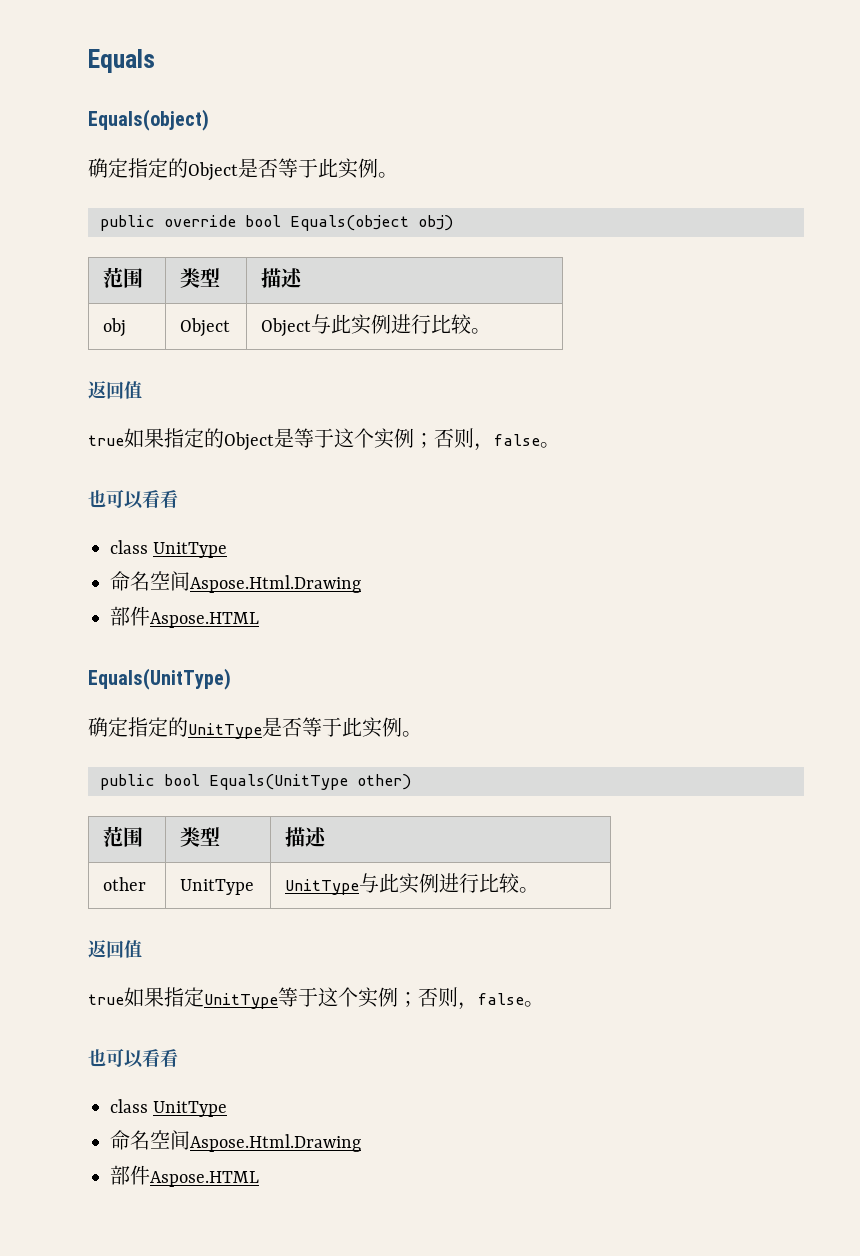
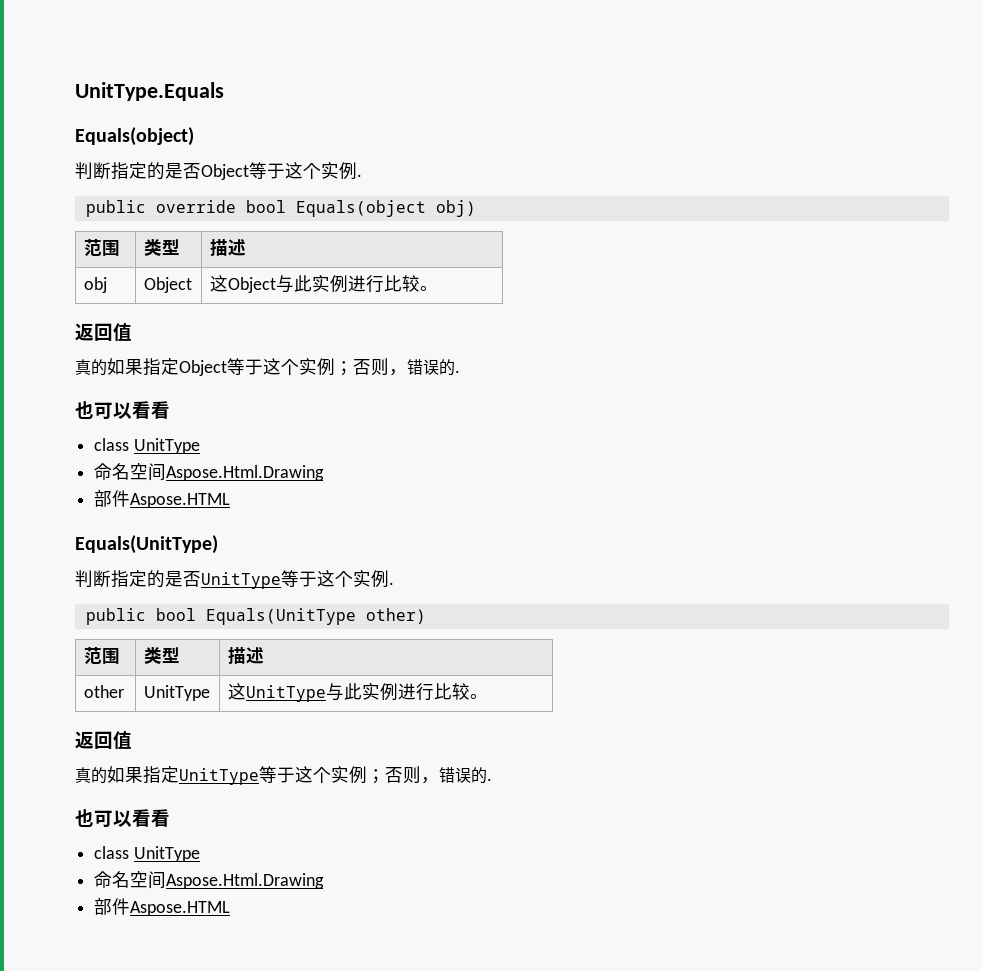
- Equals
+ UnitType.Equals
- 确定指定的Object是否等于此实例。
+ 判断指定的是否Object等于这个实例.
- obj | Object | Object与此实例进行比较。
+ obj | Object | 这Object与此实例进行比较。
- true如果指定的Object是等于这个实例；否则，false。
+ 真的如果指定Object等于这个实例；否则，错误的.
- 确定指定的UnitType是否等于此实例。
+ 判断指定的是否UnitType等于这个实例.
- other | UnitType | UnitType与此实例进行比较。
+ other | UnitType | 这UnitType与此实例进行比较。
- true如果指定UnitType等于这个实例；否则，false。
+ 真的如果指定UnitType等于这个实例；否则，错误的.

